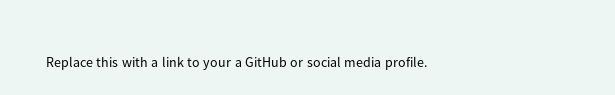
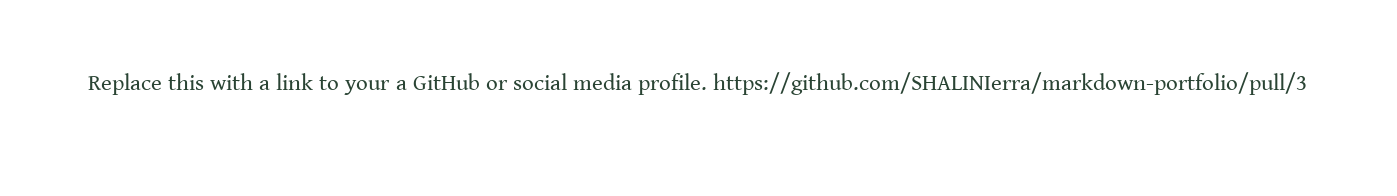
- Replace this with a link to your a GitHub or social media profile.
+ Replace this with a link to your a GitHub or social media profile. https://github.com/SHALINIerra/markdown-portfolio/pull/3

